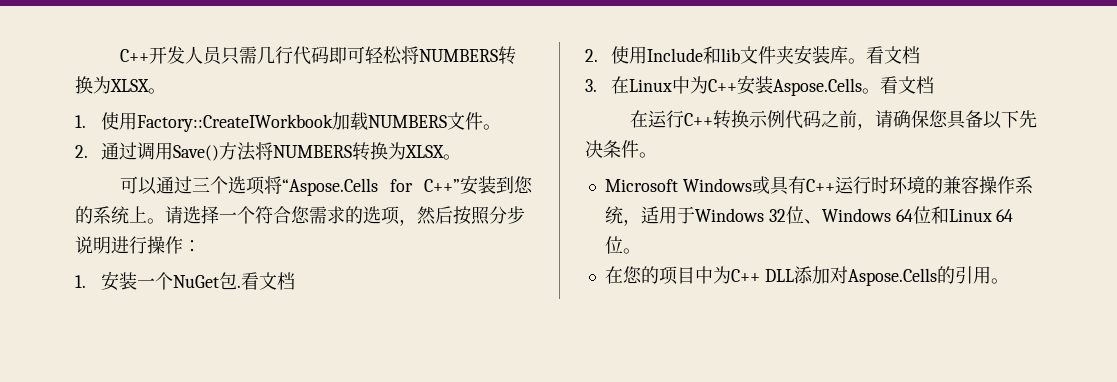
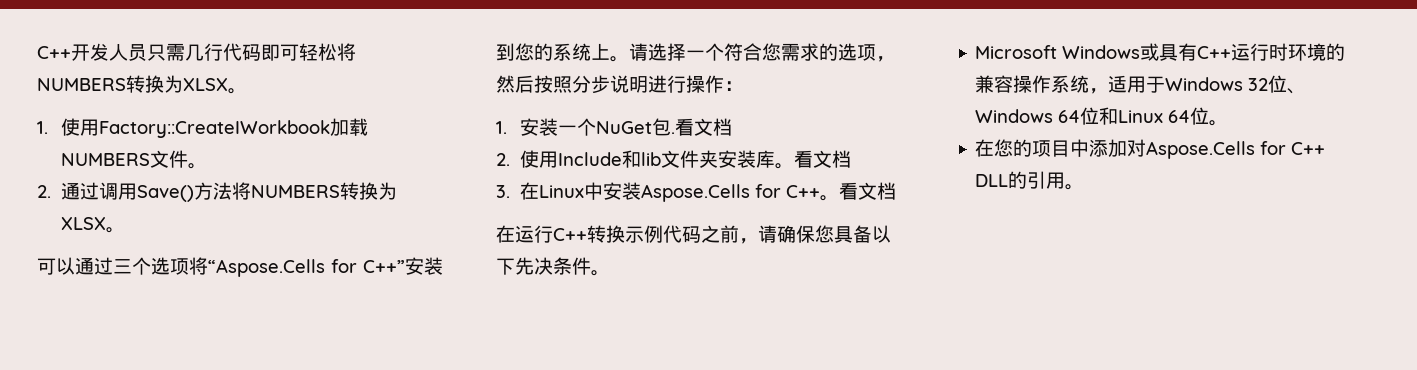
- 3.在Linux中为C++安装Aspose.Cells。
+ 3.在Linux中安装Aspose.Cells for C++。
- 在您的项目中为C++ DLL添加对Aspose.Cells的引用。
+ 在您的项目中添加对Aspose.Cells for C++ DLL的引用。

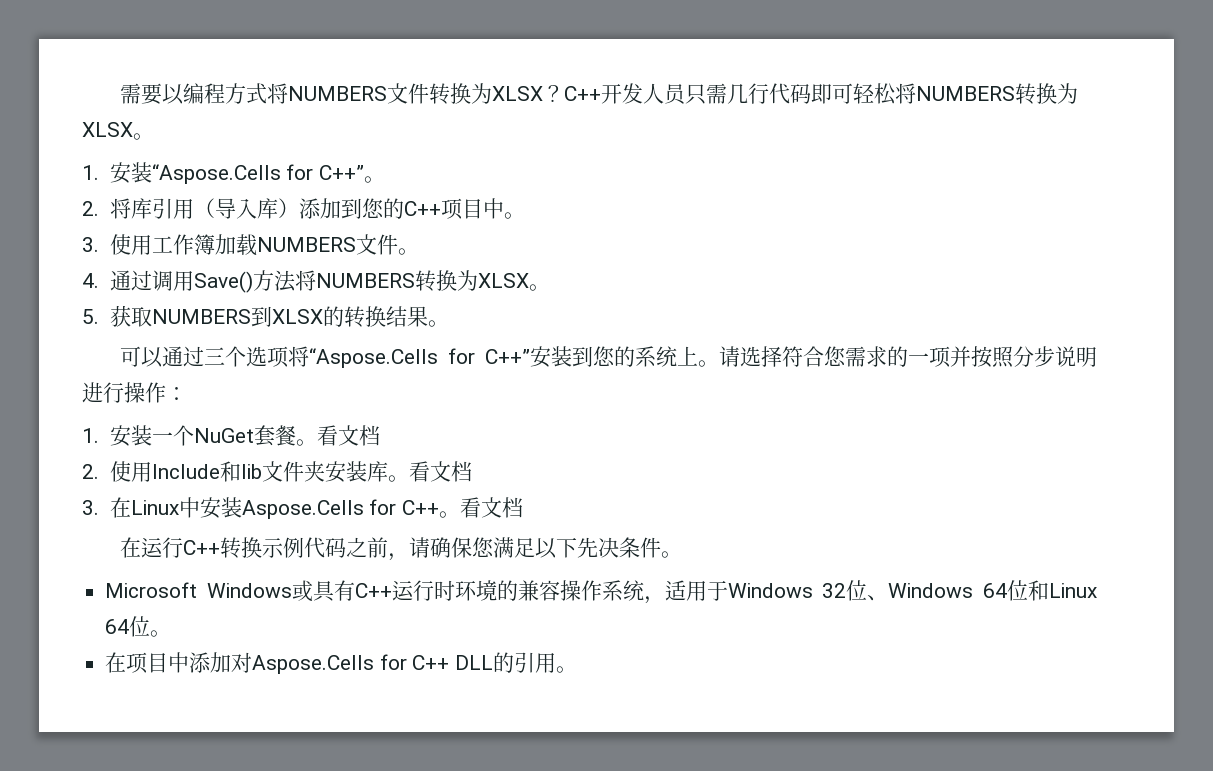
+ 需要以编程方式将NUMBERS文件转换为XLSX？
- 1.使用Factory::CreateIWorkbook加载NUMBERS文件。
+ 1.安装“Aspose.Cells for C++”。
+ 2.将库引用（导入库）添加到您的C++项目中。
+ 3.使用工作簿加载NUMBERS文件。
- 2.通过调用Save()方法将NUMBERS转换为XLSX。
+ 4.通过调用Save()方法将NUMBERS转换为XLSX。
+ 5.获取NUMBERS到XLSX的转换结果。
- 请选择一个符合您需求的选项，然后按照分步说明进行操作：
+ 请选择符合您需求的一项并按照分步说明进行操作：
- 1.安装一个NuGet包.
+ 1.安装一个NuGet套餐。
- 在运行C++转换示例代码之前，请确保您具备以下先决条件。
+ 在运行C++转换示例代码之前，请确保您满足以下先决条件。
- 在您的项目中添加对Aspose.Cells for C++ DLL的引用。
+ 在项目中添加对Aspose.Cells for C++ DLL的引用。

